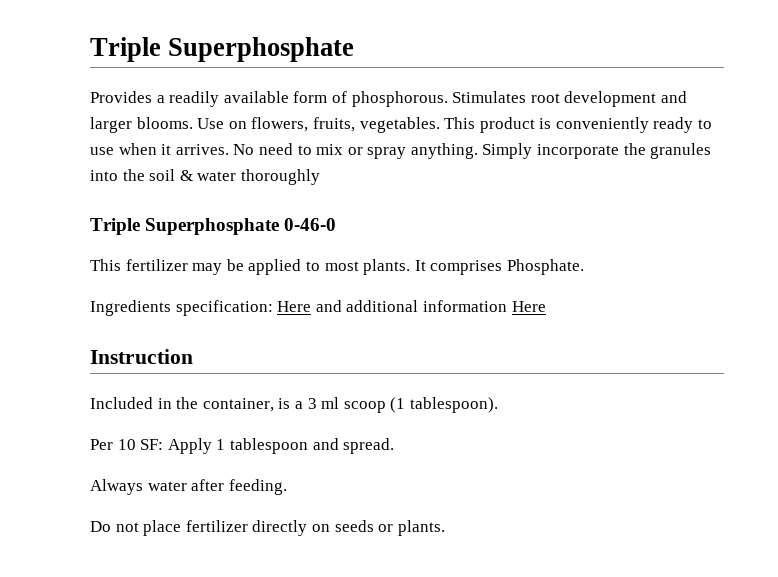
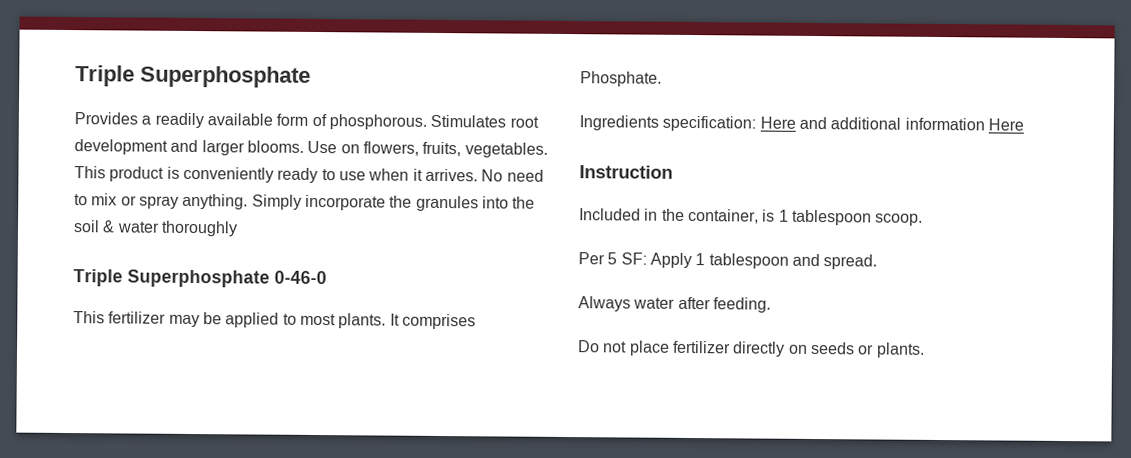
- Included in the container, is a 3 ml scoop (1 tablespoon).
+ Included in the container, is 1 tablespoon scoop.
- Per 10 SF: Apply 1 tablespoon and spread.
+ Per 5 SF: Apply 1 tablespoon and spread.

